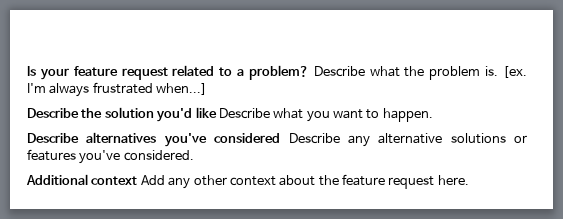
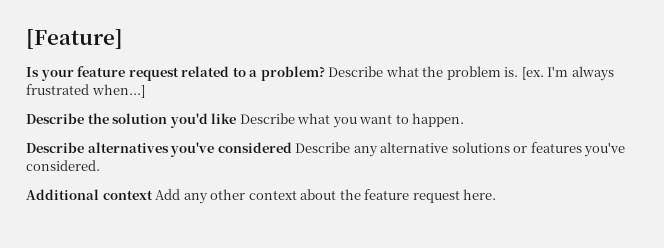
+ [Feature]

